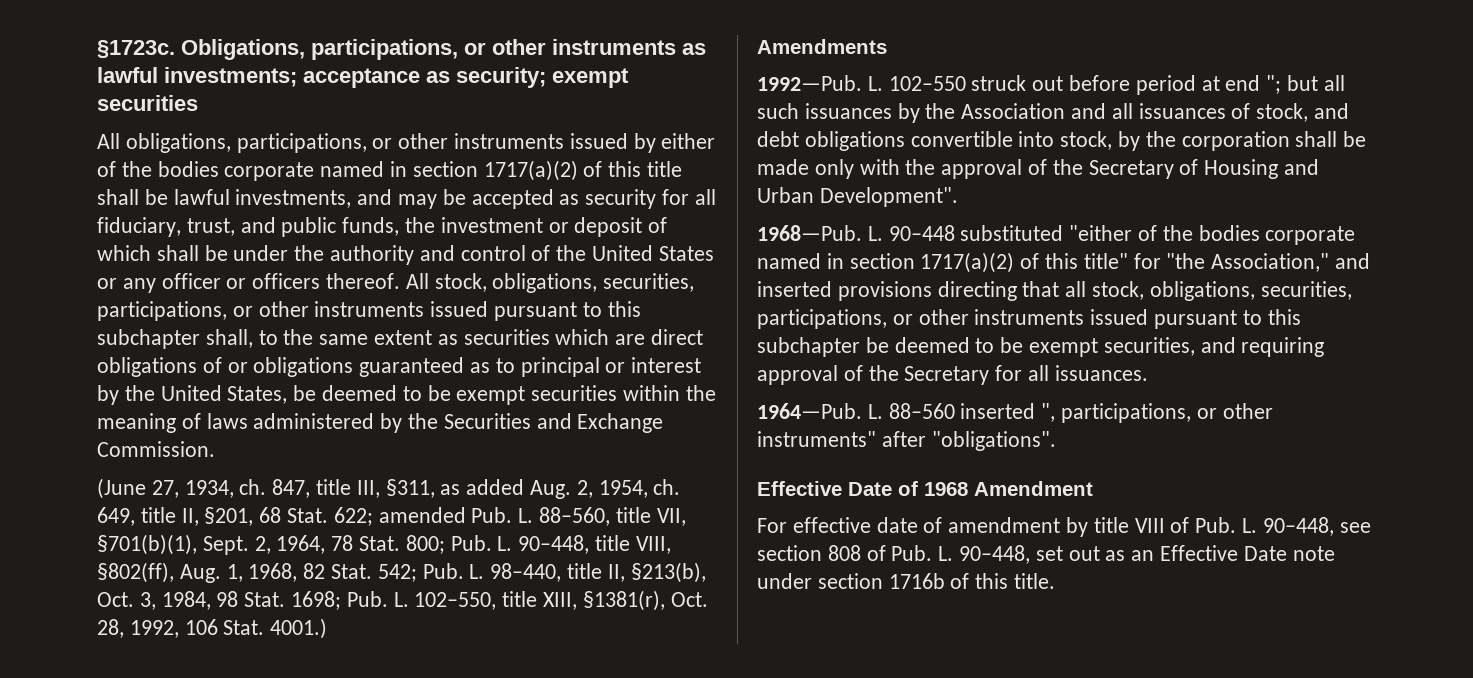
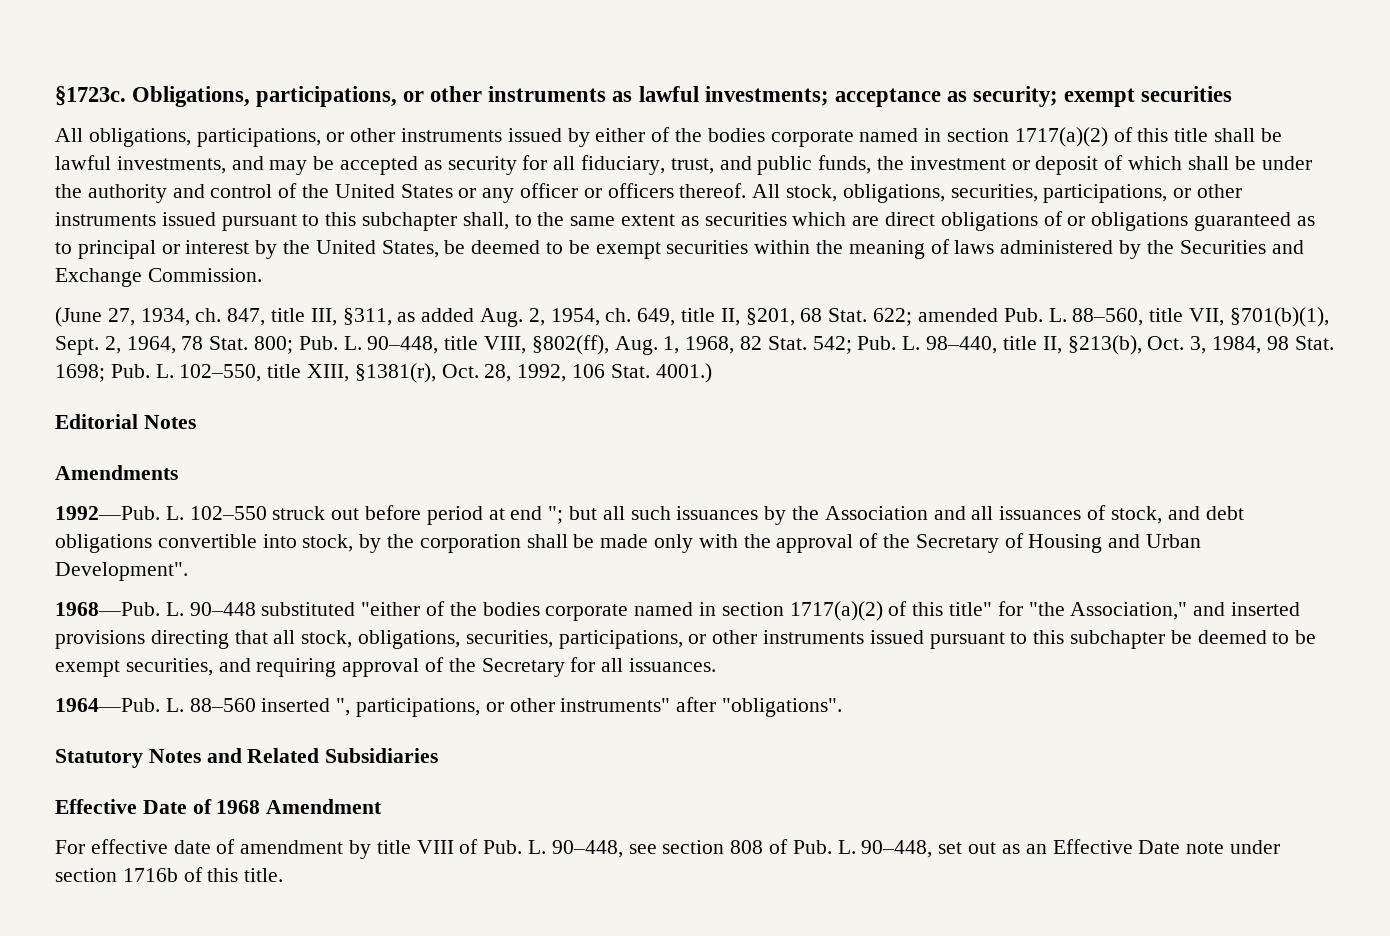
+ Editorial Notes
+ Statutory Notes and Related Subsidiaries

